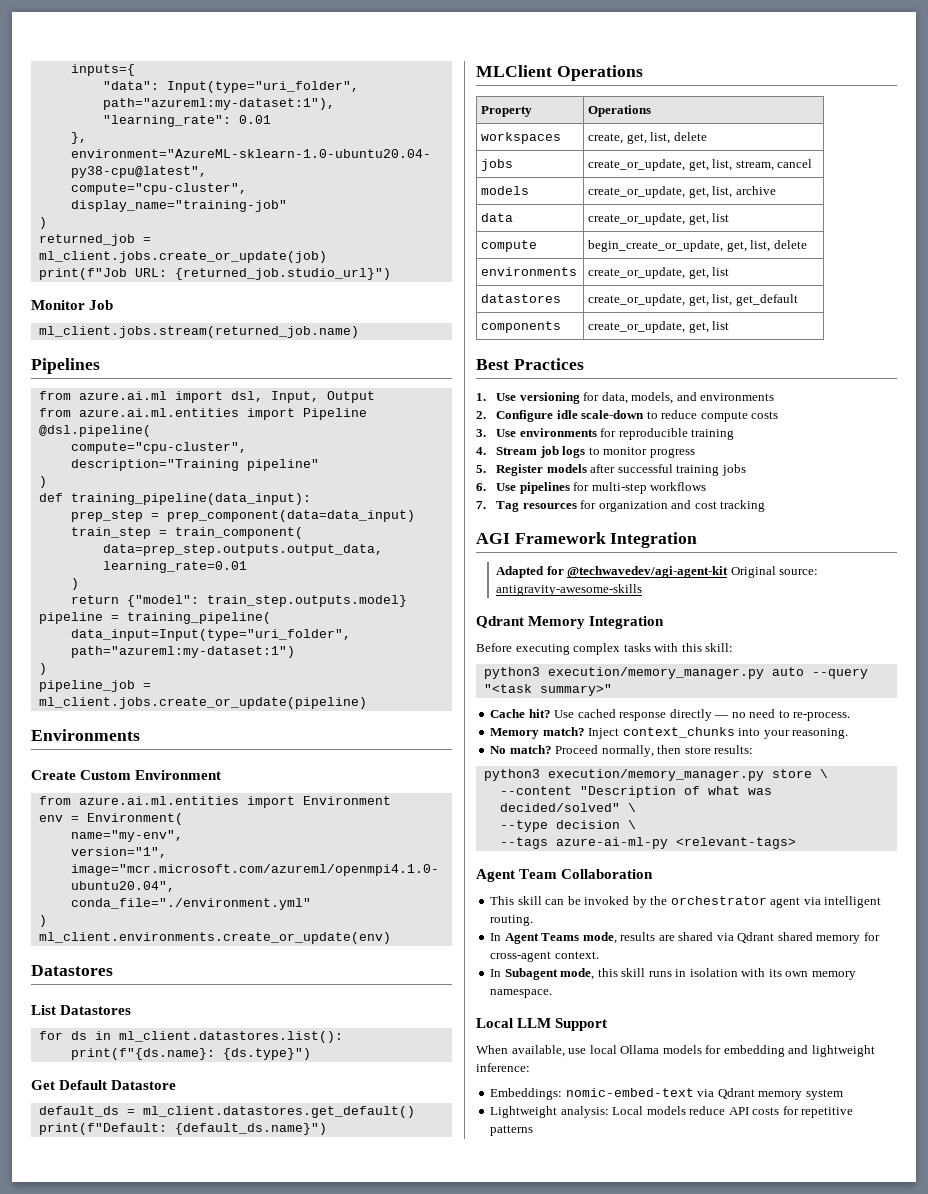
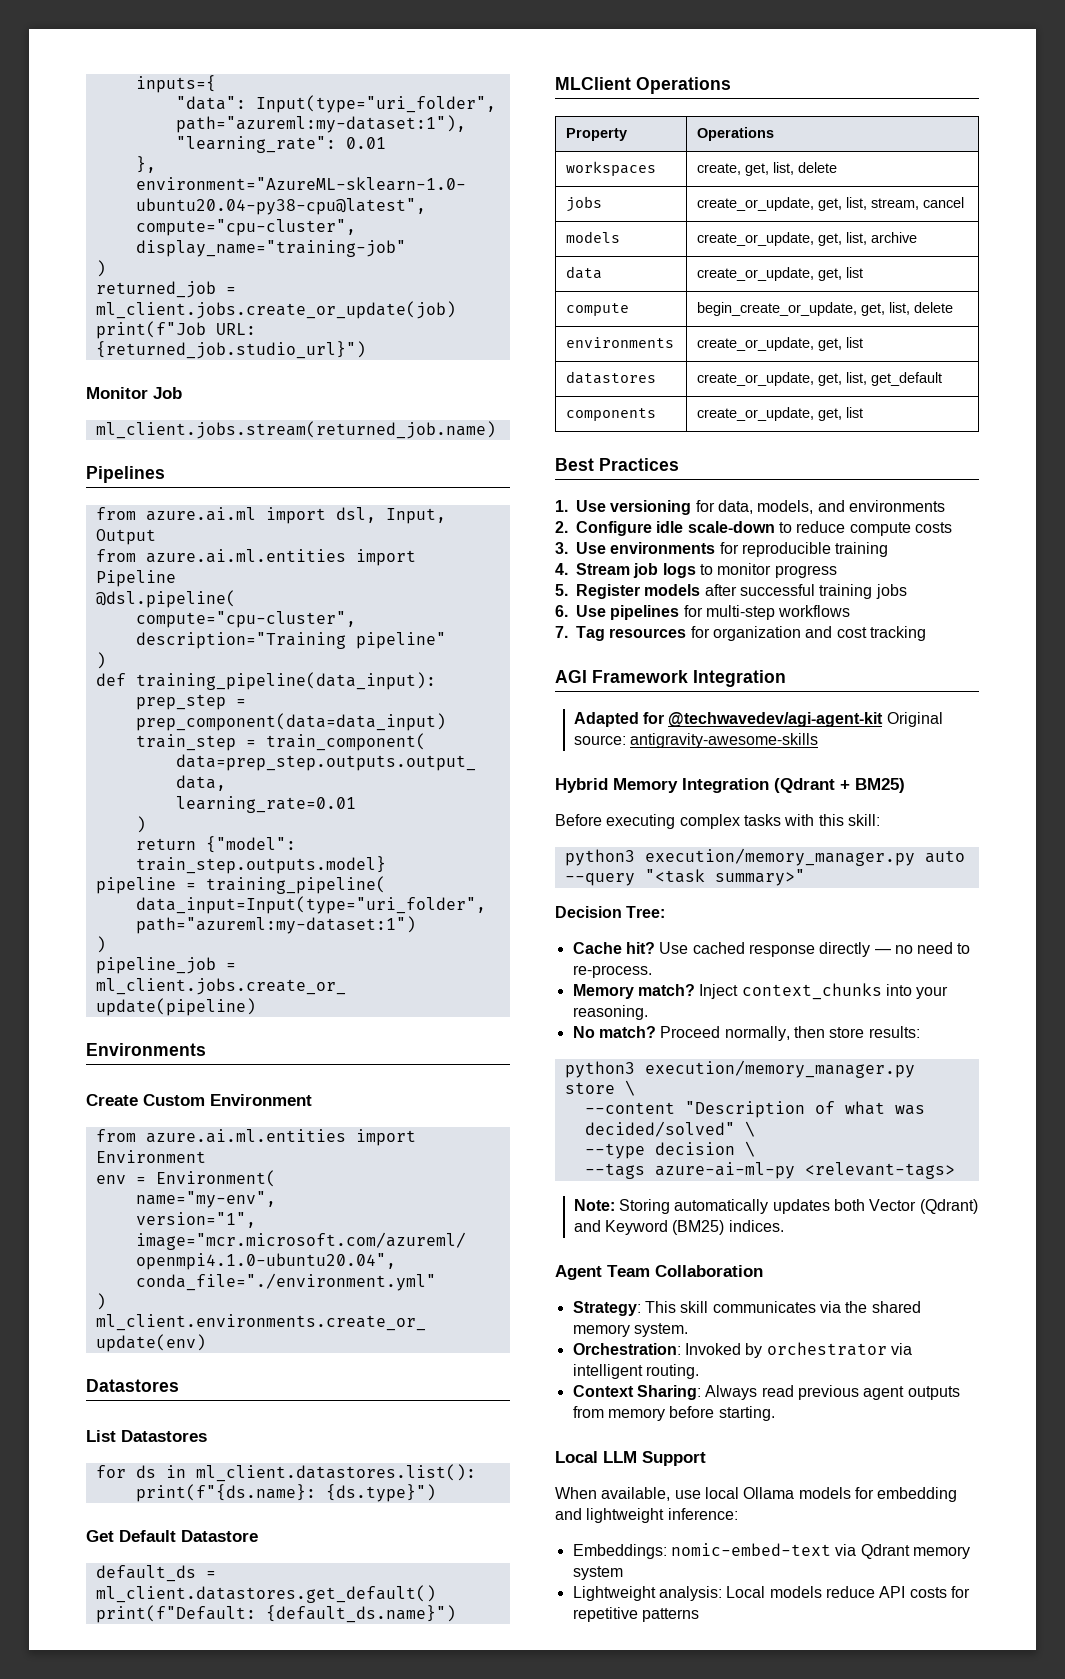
- Qdrant Memory Integration
+ Hybrid Memory Integration (Qdrant + BM25)
+ Decision Tree:
+ Note: Storing automatically updates both Vector (Qdrant) and Keyword (BM25) indices.
- This skill can be invoked by the orchestrator agent via intelligent routing.
- In Agent Teams mode, results are shared via Qdrant shared memory for cross-agent context.
- In Subagent mode, this skill runs in isolation with its own memory namespace.
+ Strategy: This skill communicates via the shared memory system.
+ Orchestration: Invoked by orchestrator via intelligent routing.
+ Context Sharing: Always read previous agent outputs from memory before starting.

